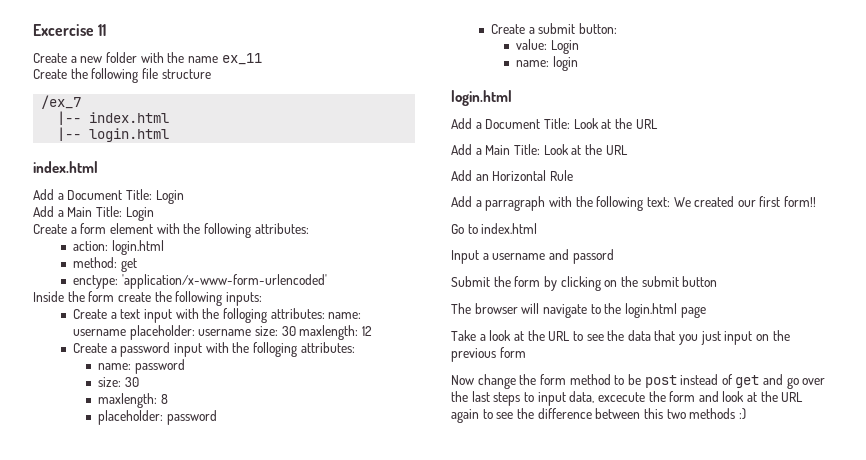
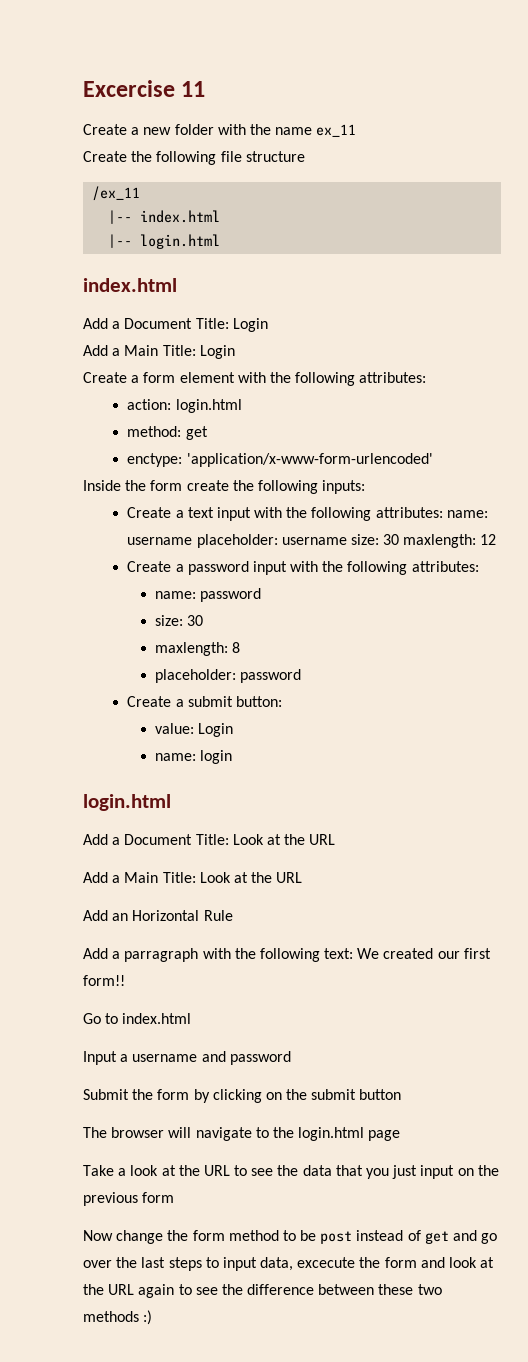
- /ex_7
+ /ex_11
- Create a text input with the folloging attributes: name: username placeholder: username size: 30 maxlength: 12
+ Create a text input with the following attributes: name: username placeholder: username size: 30 maxlength: 12
- Create a password input with the folloging attributes:
+ Create a password input with the following attributes:
- Input a username and passord
+ Input a username and password
- Now change the form method to be post instead of get and go over the last steps to input data, excecute the form and look at the URL again to see the difference between this two methods :)
+ Now change the form method to be post instead of get and go over the last steps to input data, excecute the form and look at the URL again to see the difference between these two methods :)

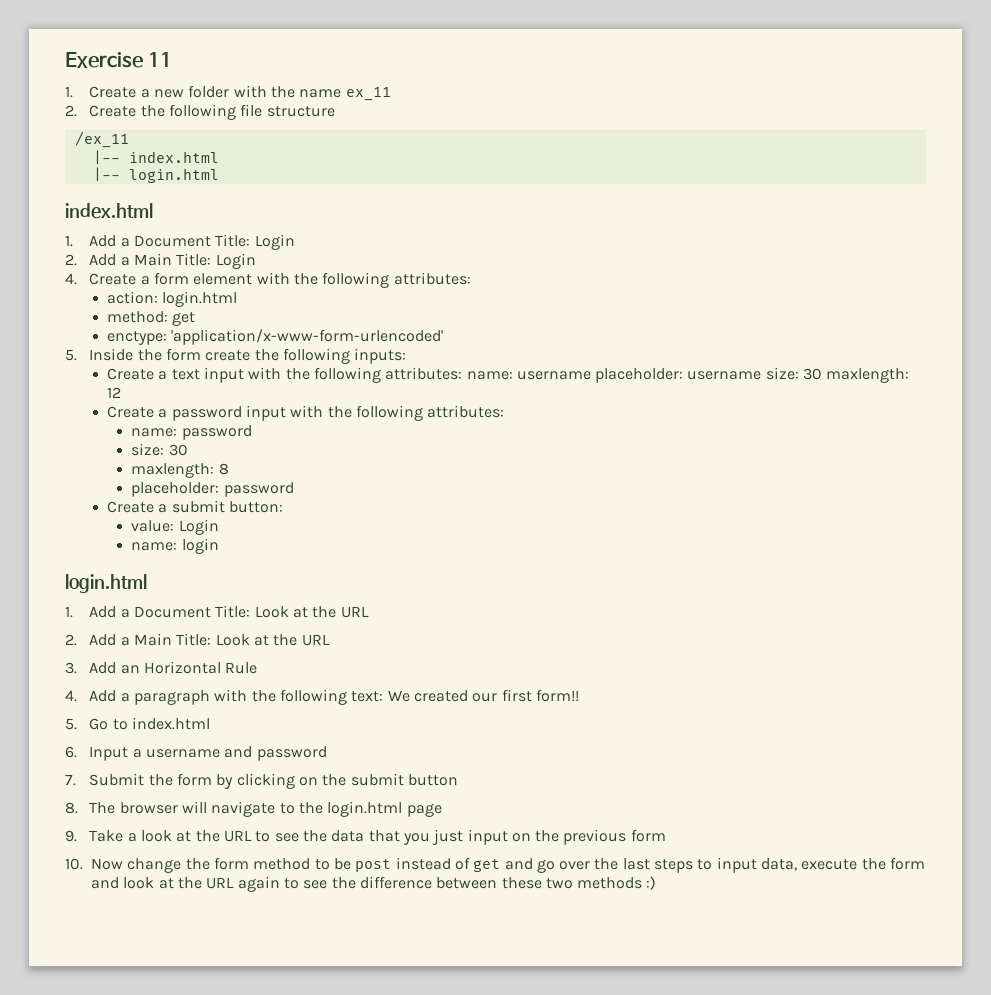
- Excercise 11
+ Exercise 11
- Create a new folder with the name ex_11
+ 1. Create a new folder with the name ex_11
- Create the following file structure
+ 2. Create the following file structure
- Add a Document Title: Login
+ 1. Add a Document Title: Login
- Add a Main Title: Login
+ 2. Add a Main Title: Login
- Create a form element with the following attributes:
+ 4. Create a form element with the following attributes:
- Inside the form create the following inputs:
+ 5. Inside the form create the following inputs:
- Add a Document Title: Look at the URL
+ 1. Add a Document Title: Look at the URL
- Add a Main Title: Look at the URL
+ 2. Add a Main Title: Look at the URL
- Add an Horizontal Rule
+ 3. Add an Horizontal Rule
- Add a parragraph with the following text: We created our first form!!
+ 4. Add a paragraph with the following text: We created our first form!!
- Go to index.html
+ 5. Go to index.html
- Input a username and password
+ 6. Input a username and password
- Submit the form by clicking on the submit button
+ 7. Submit the form by clicking on the submit button
- The browser will navigate to the login.html page
+ 8. The browser will navigate to the login.html page
- Take a look at the URL to see the data that you just input on the previous form
+ 9. Take a look at the URL to see the data that you just input on the previous form
- Now change the form method to be post instead of get and go over the last steps to input data, excecute the form and look at the URL again to see the difference between these two methods :)
+ 10. Now change the form method to be post instead of get and go over the last steps to input data, execute the form and look at the URL again to see the difference between these two methods :)

